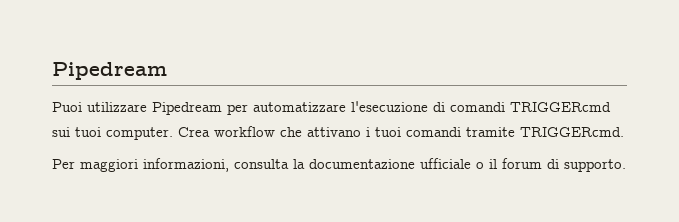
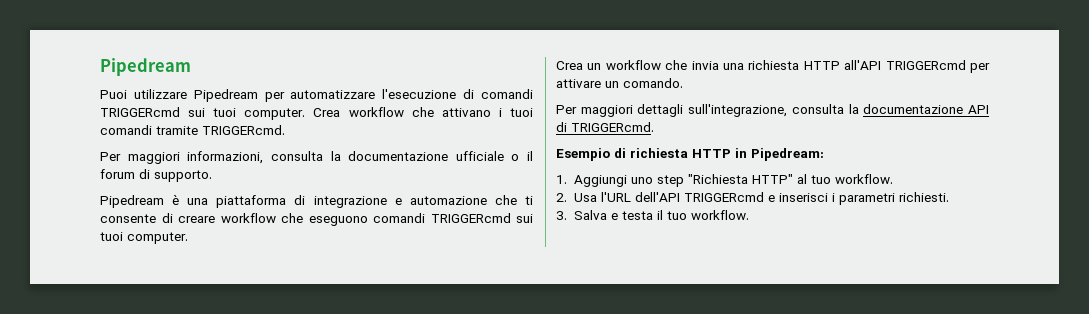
+ Pipedream è una piattaforma di integrazione e automazione che ti consente di creare workflow che eseguono comandi TRIGGERcmd sui tuoi computer.
+ Crea un workflow che invia una richiesta HTTP all'API TRIGGERcmd per attivare un comando.
+ Per maggiori dettagli sull'integrazione, consulta la documentazione API di TRIGGERcmd.
+ Esempio di richiesta HTTP in Pipedream:
+ 1. Aggiungi uno step "Richiesta HTTP" al tuo workflow.
+ 2. Usa l'URL dell'API TRIGGERcmd e inserisci i parametri richiesti.
+ 3. Salva e testa il tuo workflow.

